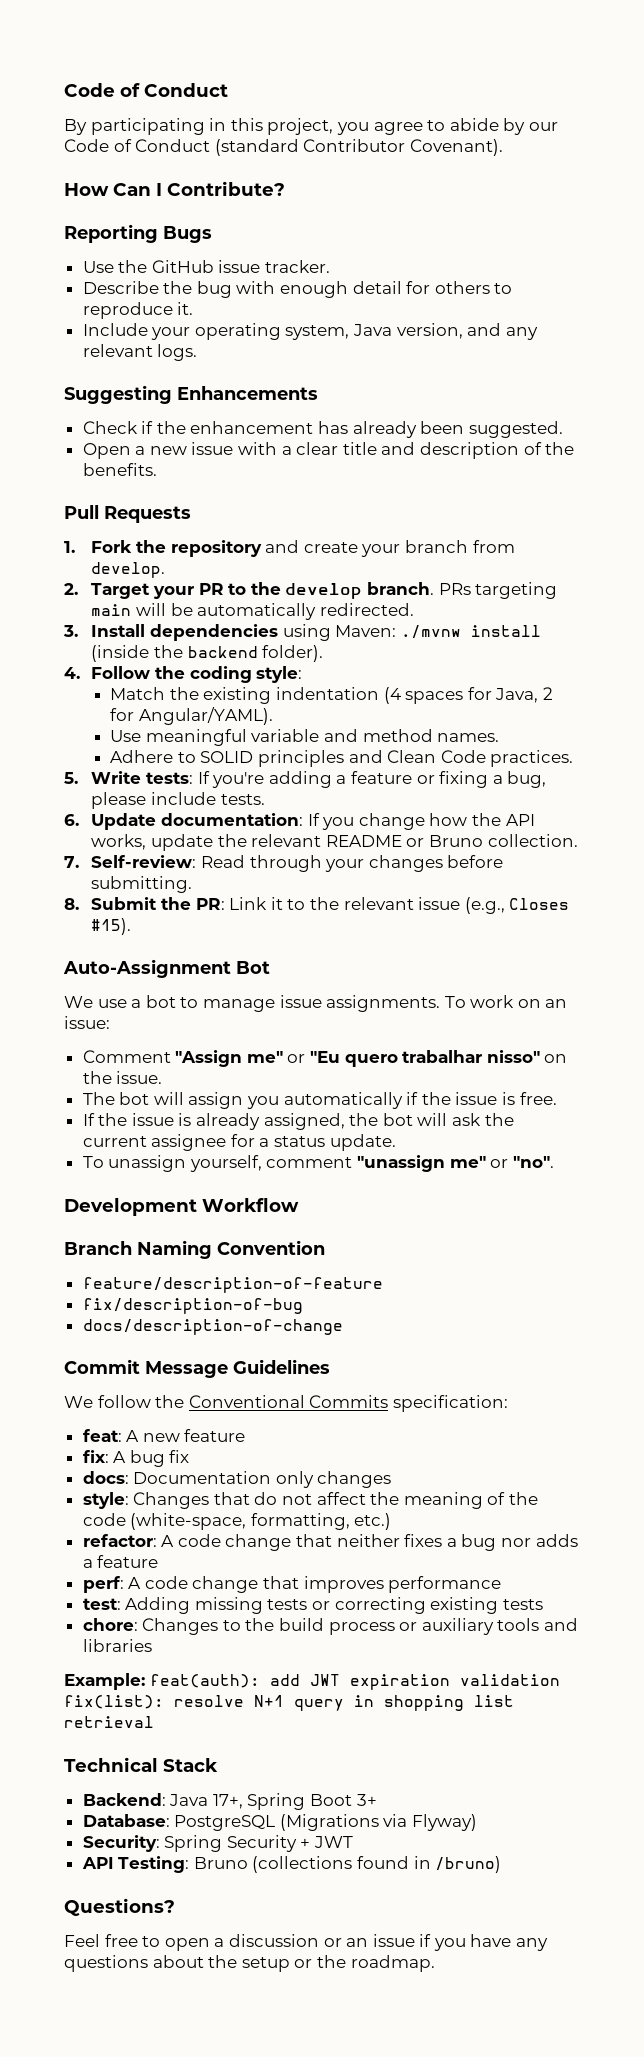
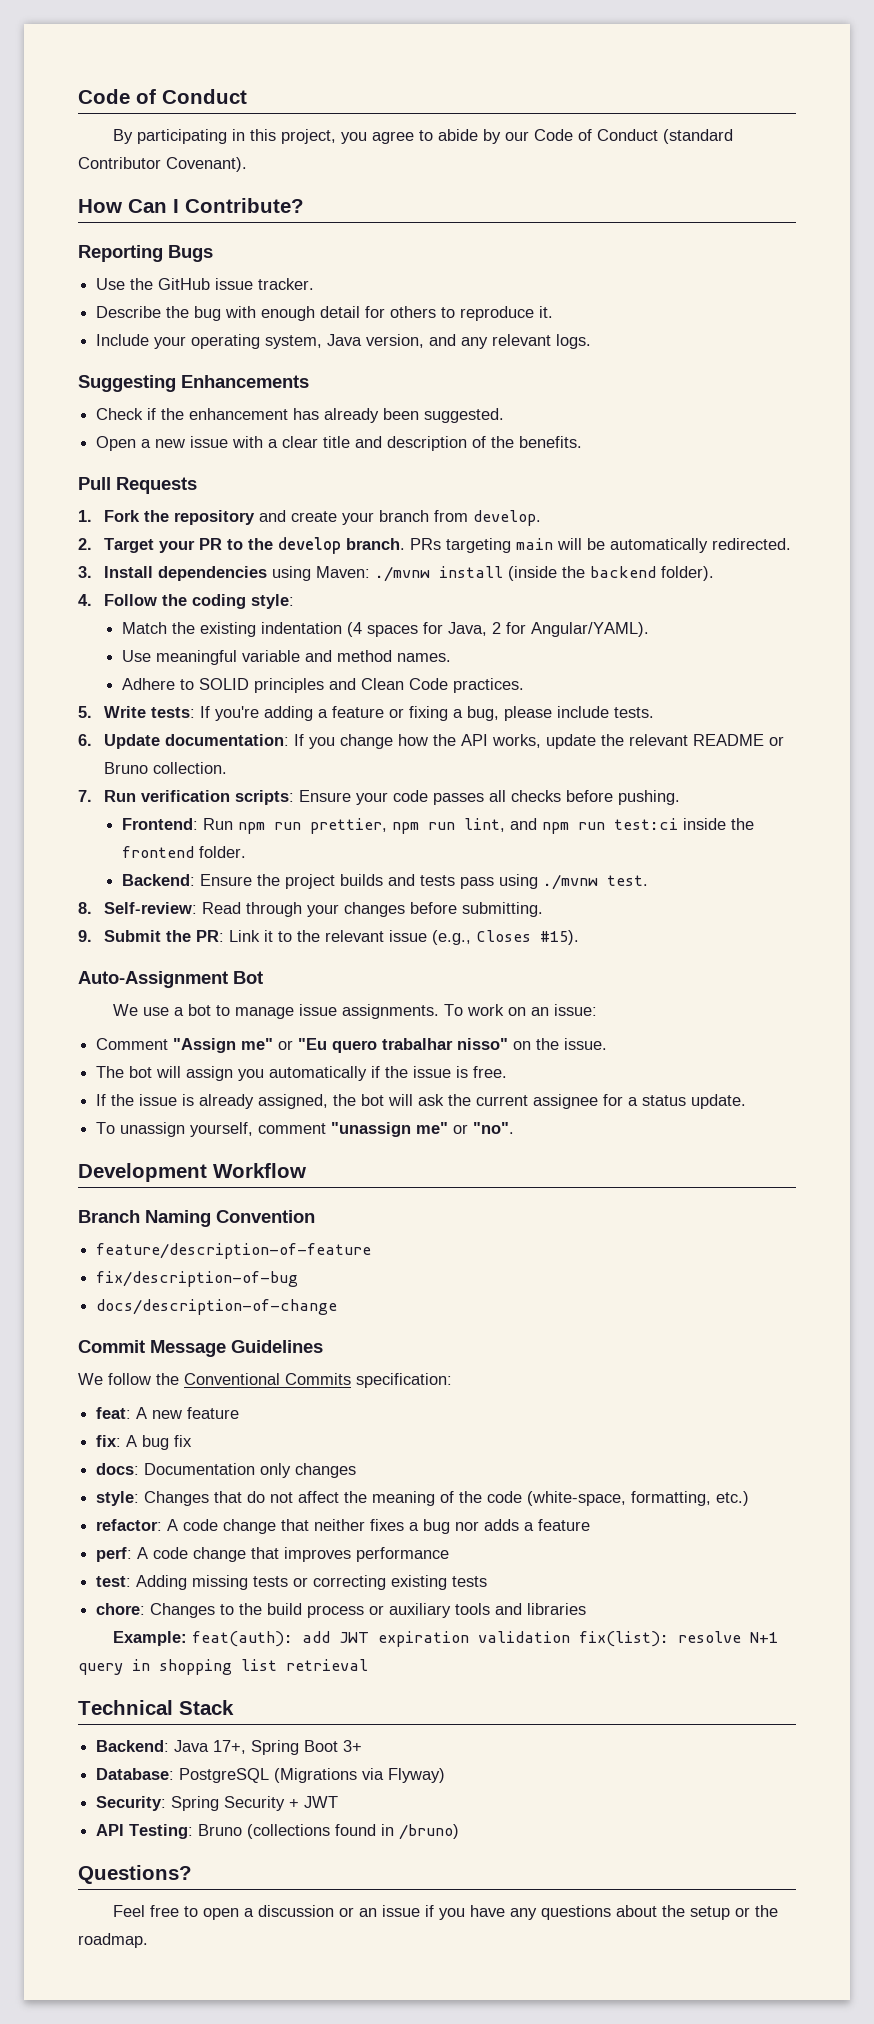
- 7. Self-review: Read through your changes before submitting.
+ 7. Run verification scripts: Ensure your code passes all checks before pushing.
+ Frontend: Run npm run prettier, npm run lint, and npm run test:ci inside the frontend folder.
+ Backend: Ensure the project builds and tests pass using ./mvnw test.
+ 8. Self-review: Read through your changes before submitting.
- 8. Submit the PR: Link it to the relevant issue (e.g., Closes #15).
+ 9. Submit the PR: Link it to the relevant issue (e.g., Closes #15).

